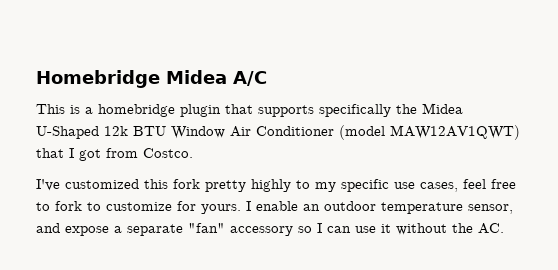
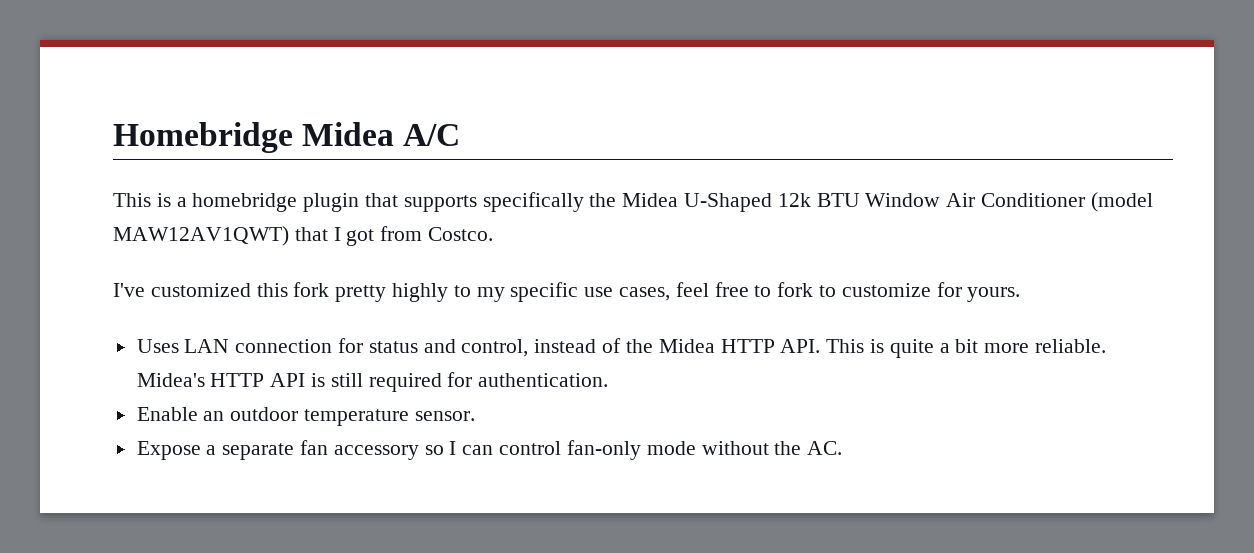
- I've customized this fork pretty highly to my specific use cases, feel free to fork to customize for yours. I enable an outdoor temperature sensor, and expose a separate "fan" accessory so I can use it without the AC.
+ I've customized this fork pretty highly to my specific use cases, feel free to fork to customize for yours.
+ Uses LAN connection for status and control, instead of the Midea HTTP API. This is quite a bit more reliable. Midea's HTTP API is still required for authentication.
+ Enable an outdoor temperature sensor.
+ Expose a separate fan accessory so I can control fan-only mode without the AC.

